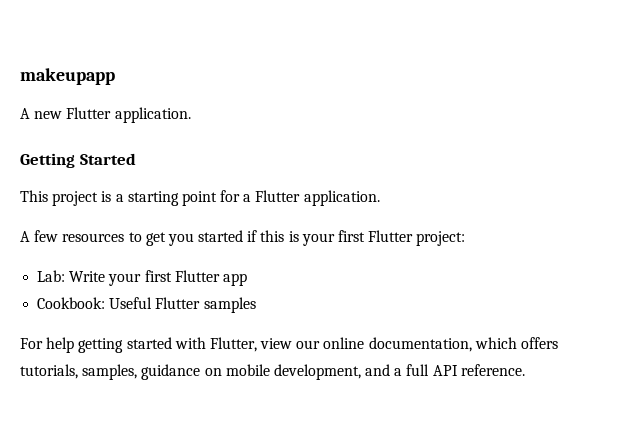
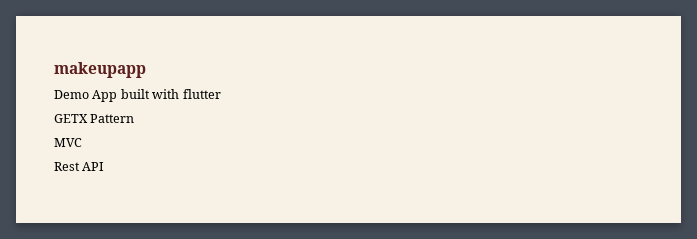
- A new Flutter application.
- Getting Started
- This project is a starting point for a Flutter application.
- A few resources to get you started if this is your first Flutter project:
- Lab: Write your first Flutter app
- Cookbook: Useful Flutter samples
- For help getting started with Flutter, view our online documentation, which offers tutorials, samples, guidance on mobile development, and a full API reference.
+ Demo App built with flutter
+ GETX Pattern
+ MVC
+ Rest API

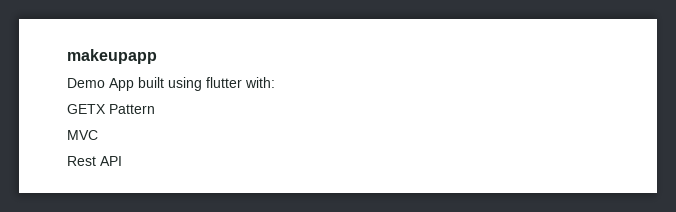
- Demo App built with flutter
+ Demo App built using flutter with:

